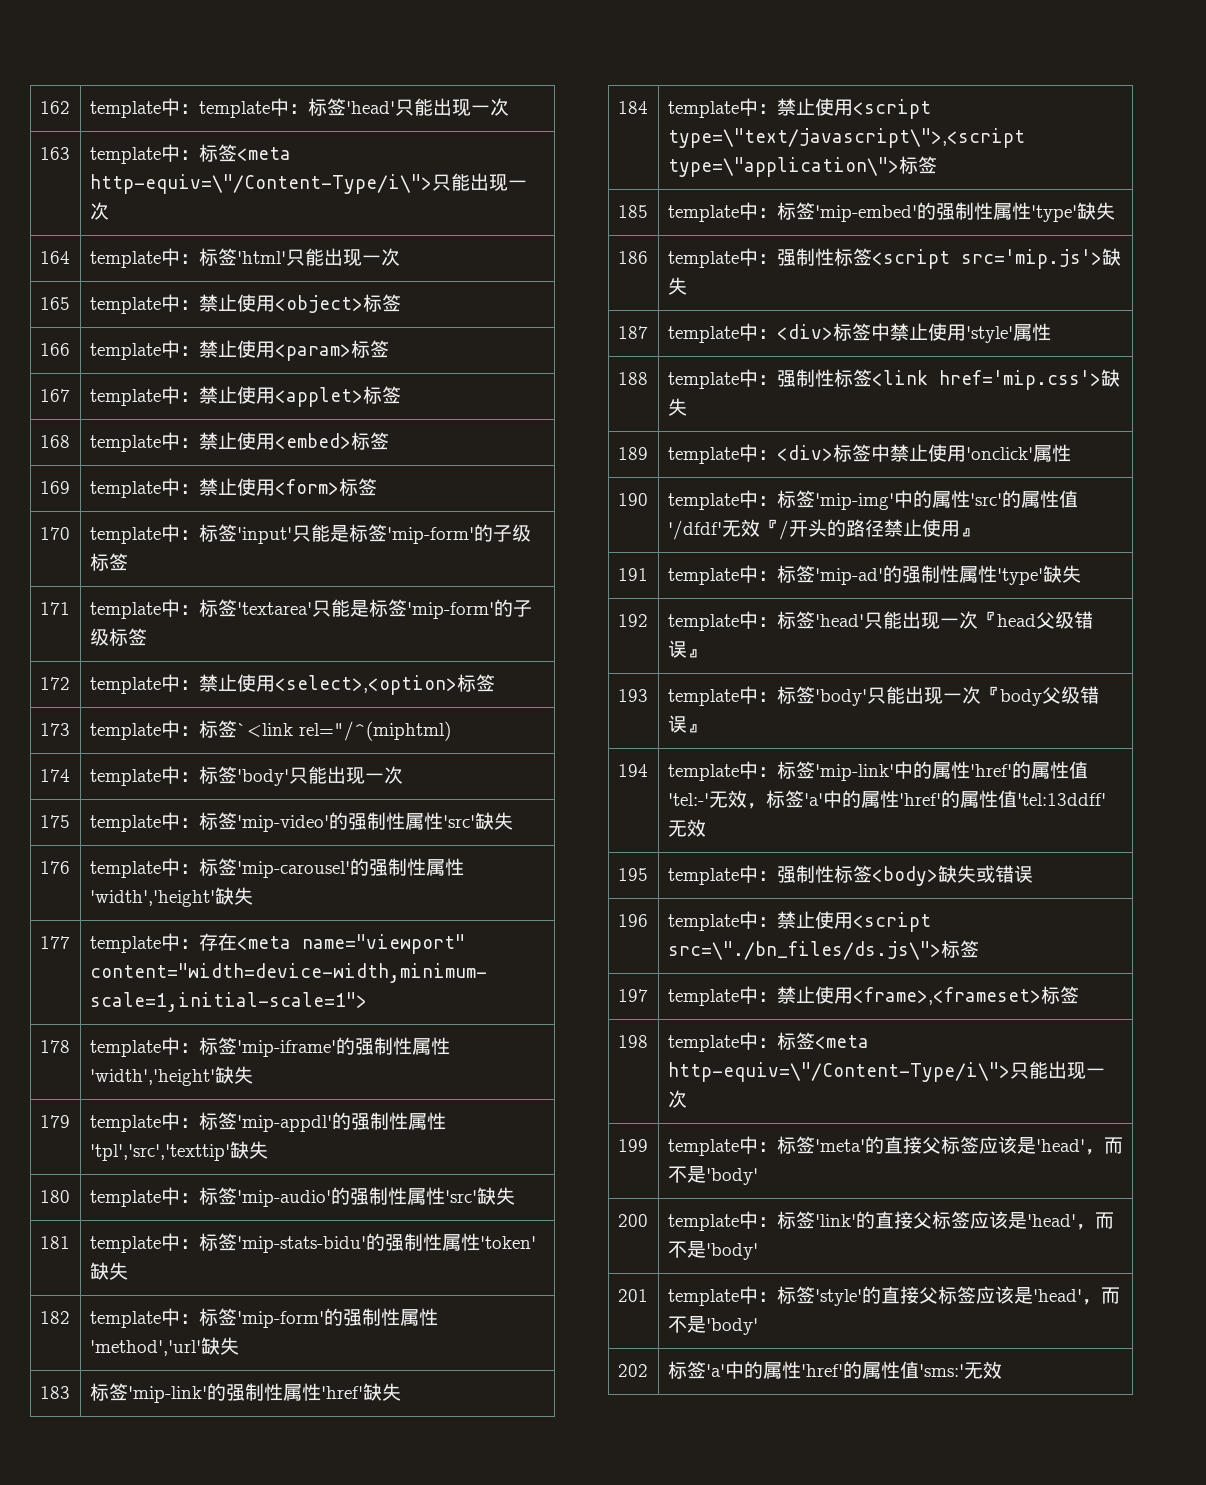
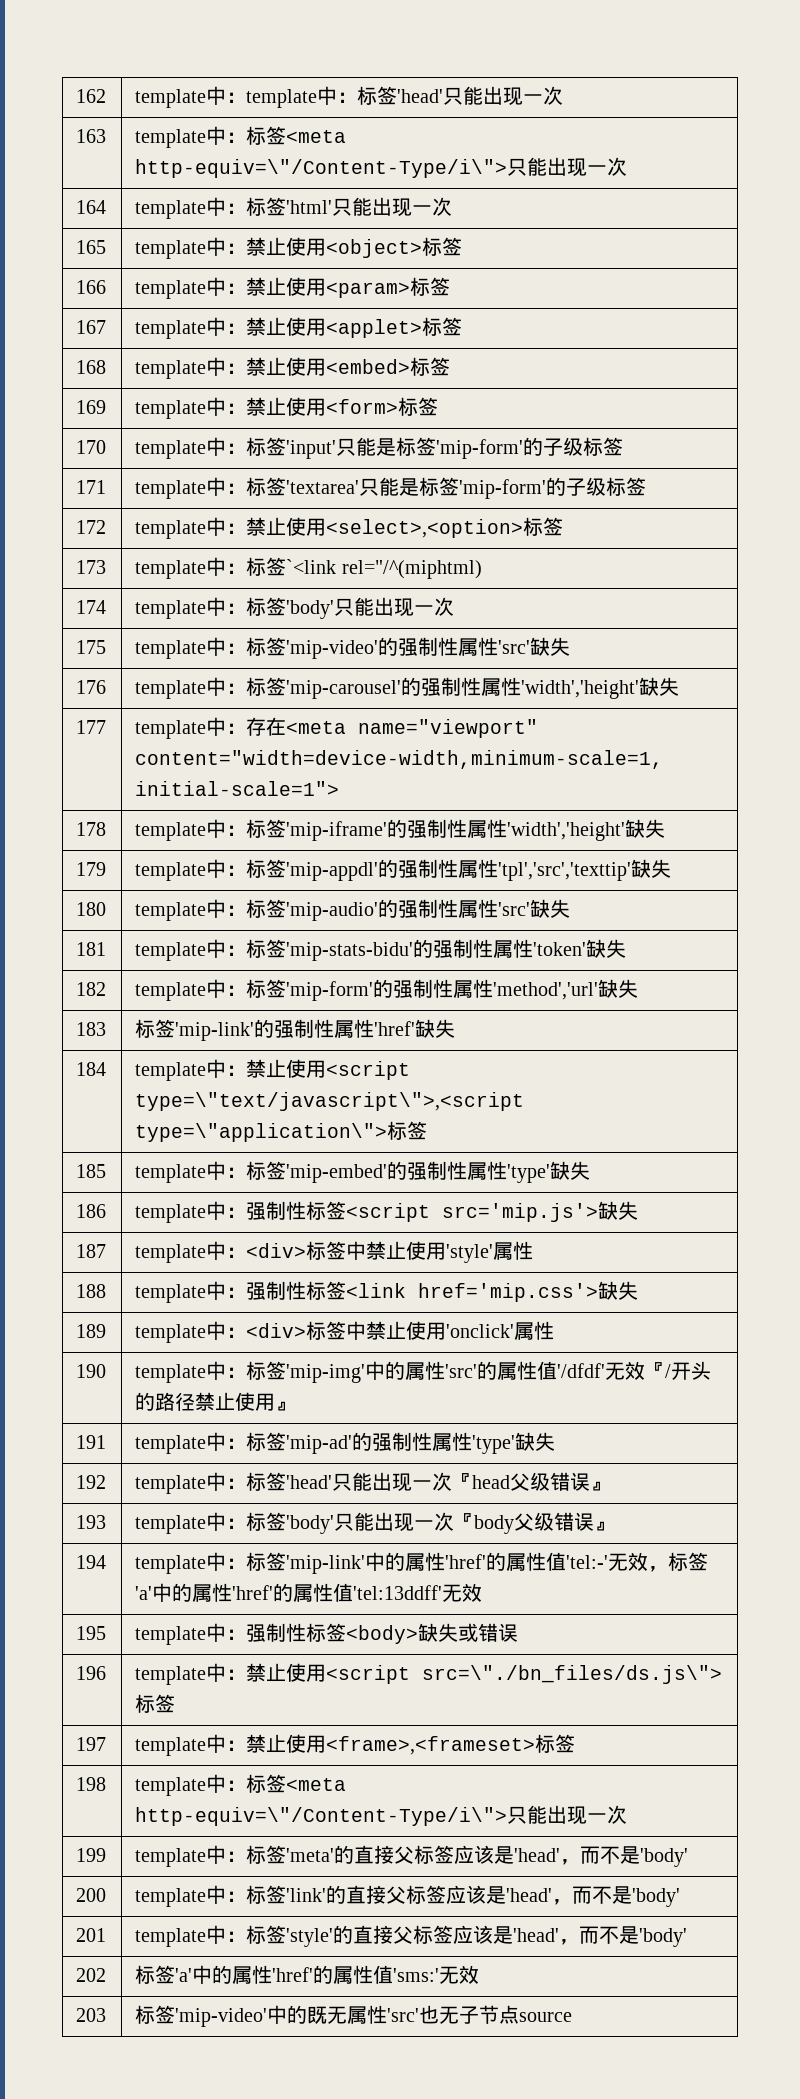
+ 203 | 标签'mip-video'中的既无属性'src'也无子节点source

